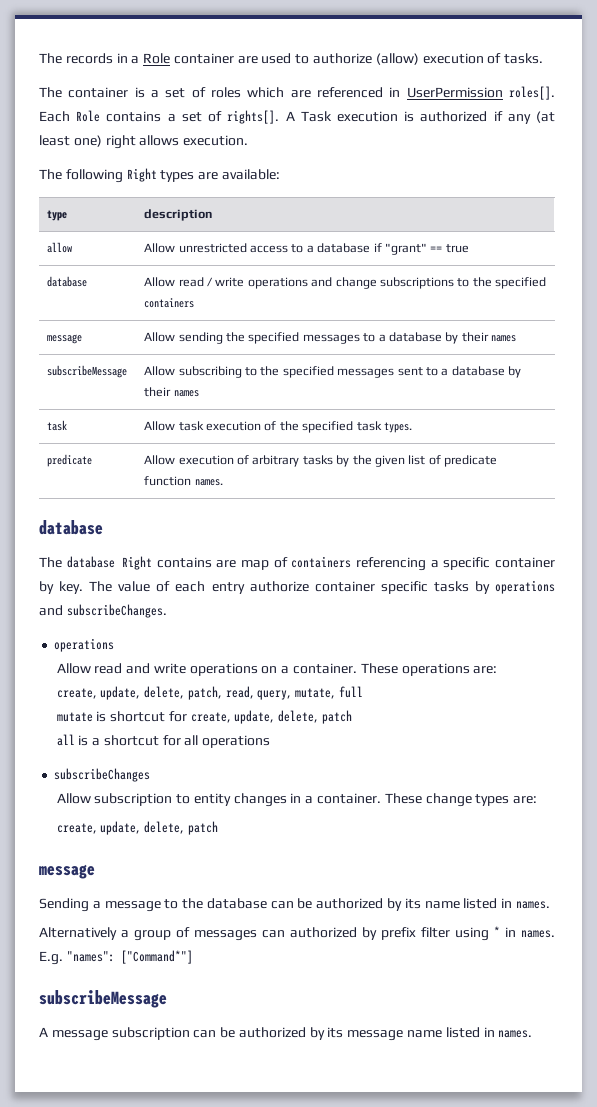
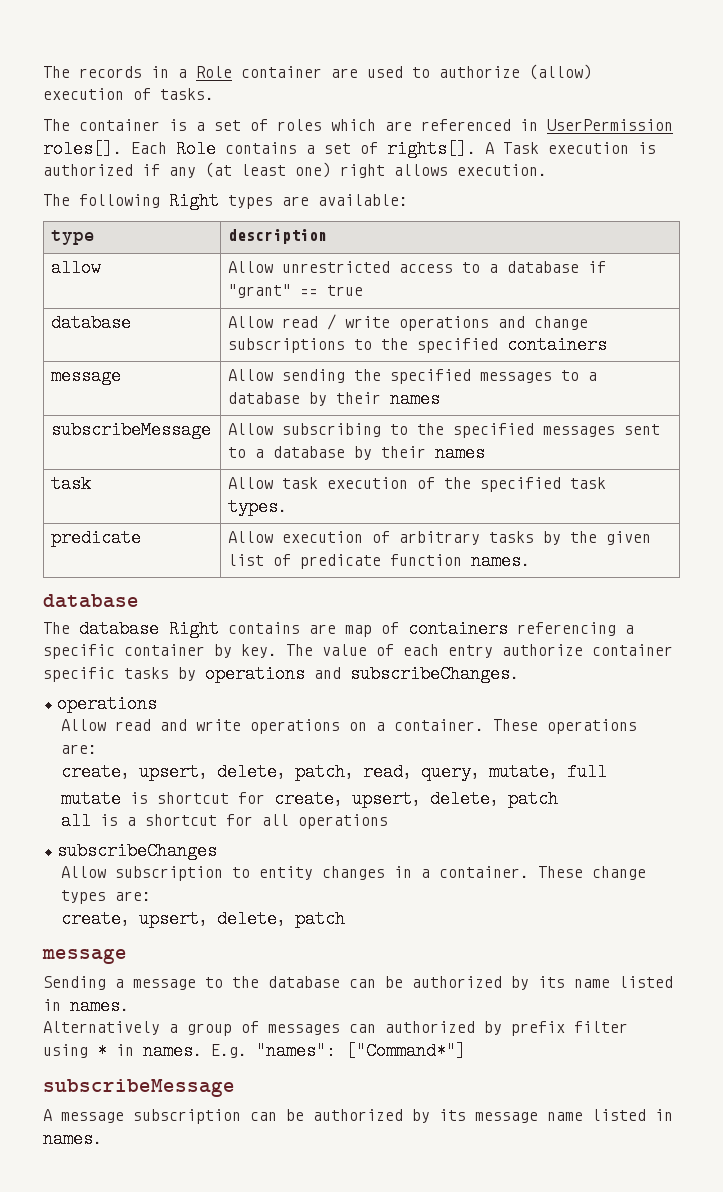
- create, update, delete, patch, read, query, mutate, full
+ create, upsert, delete, patch, read, query, mutate, full
- mutate is shortcut for create, update, delete, patch
+ mutate is shortcut for create, upsert, delete, patch
  These change types are:
- create, update, delete, patch
+ create, upsert, delete, patch

